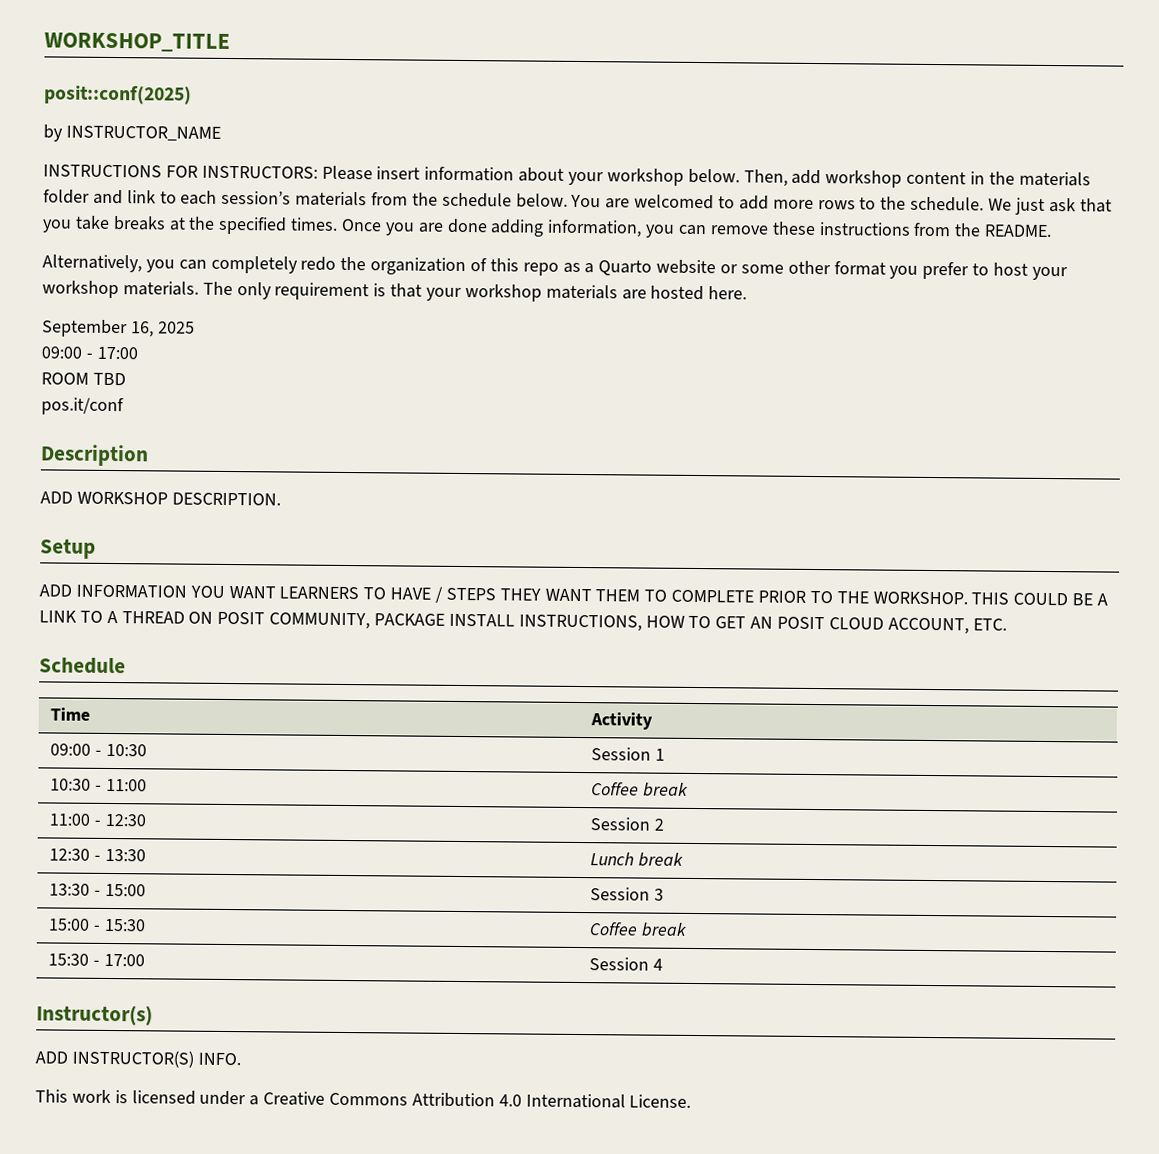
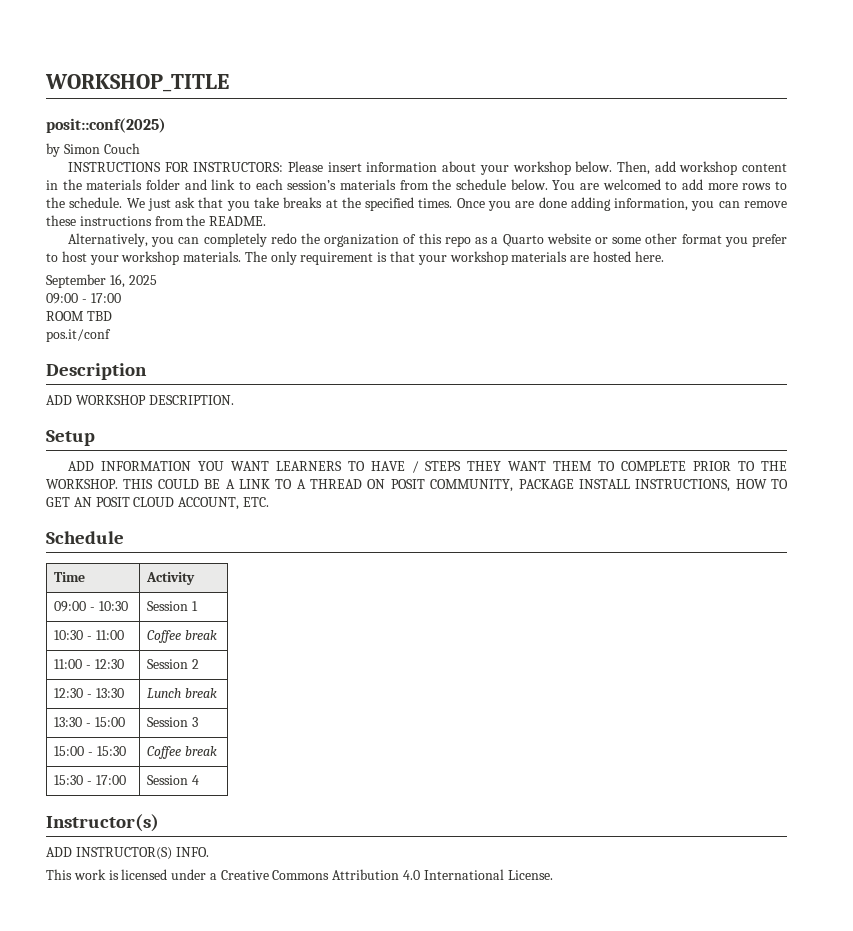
- by INSTRUCTOR_NAME
+ by Simon Couch

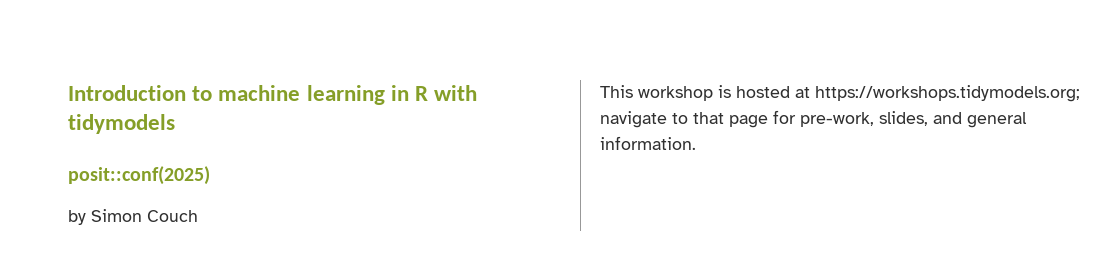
- WORKSHOP_TITLE
+ Introduction to machine learning in R with tidymodels
  posit::conf(2025)
  by Simon Couch
- INSTRUCTIONS FOR INSTRUCTORS: Please insert information about your workshop below. Then, add workshop content in the materials folder and link to each session’s materials from the schedule below. You are welcomed to add more rows to the schedule. We just ask that you take breaks at the specified times. Once you are done adding information, you can remove these instructions from the README.
- Alternatively, you can completely redo the organization of this repo as a Quarto website or some other format you prefer to host your workshop materials. The only requirement is that your workshop materials are hosted here.
- September 16, 2025
- 09:00 - 17:00
- ROOM TBD
- pos.it/conf
- Description
- ADD WORKSHOP DESCRIPTION.
- Setup
- ADD INFORMATION YOU WANT LEARNERS TO HAVE / STEPS THEY WANT THEM TO COMPLETE PRIOR TO THE WORKSHOP. THIS COULD BE A LINK TO A THREAD ON POSIT COMMUNITY, PACKAGE INSTALL INSTRUCTIONS, HOW TO GET AN POSIT CLOUD ACCOUNT, ETC.
- Schedule
- Time | Activity
- 09:00 - 10:30 | Session 1
- 10:30 - 11:00 | Coffee break
- 11:00 - 12:30 | Session 2
- 12:30 - 13:30 | Lunch break
- 13:30 - 15:00 | Session 3
- 15:00 - 15:30 | Coffee break
- 15:30 - 17:00 | Session 4
- Instructor(s)
- ADD INSTRUCTOR(S) INFO.
- This work is licensed under a Creative Commons Attribution 4.0 International License.
+ This workshop is hosted at https://workshops.tidymodels.org; navigate to that page for pre-work, slides, and general information.

